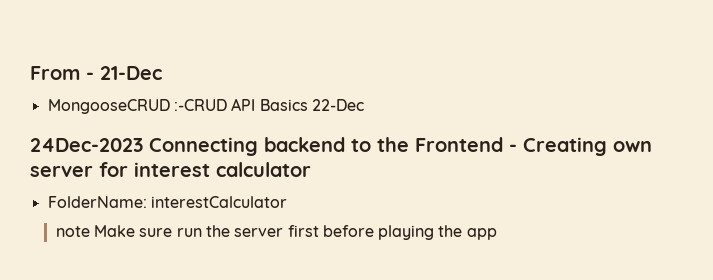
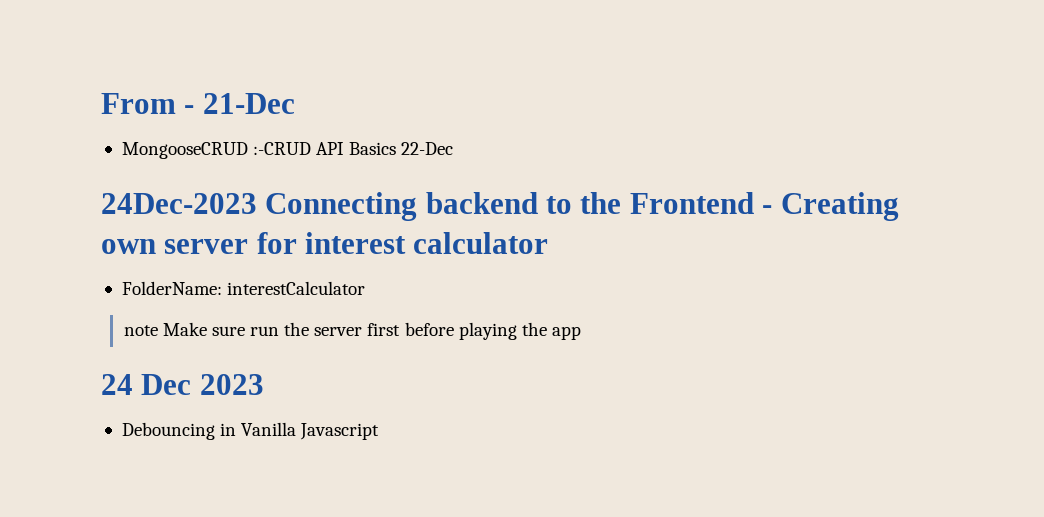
+ 24 Dec 2023
+ Debouncing in Vanilla Javascript

